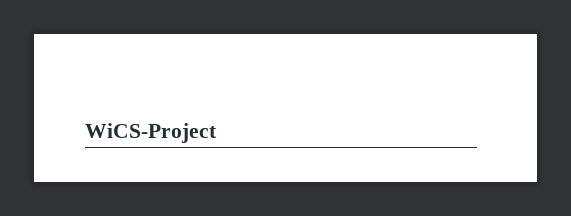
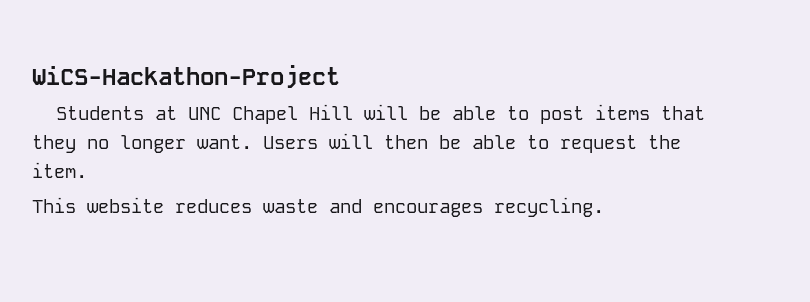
- WiCS-Project
+ WiCS-Hackathon-Project
+ Students at UNC Chapel Hill will be able to post items that they no longer want. Users will then be able to request the item.
+ This website reduces waste and encourages recycling.

